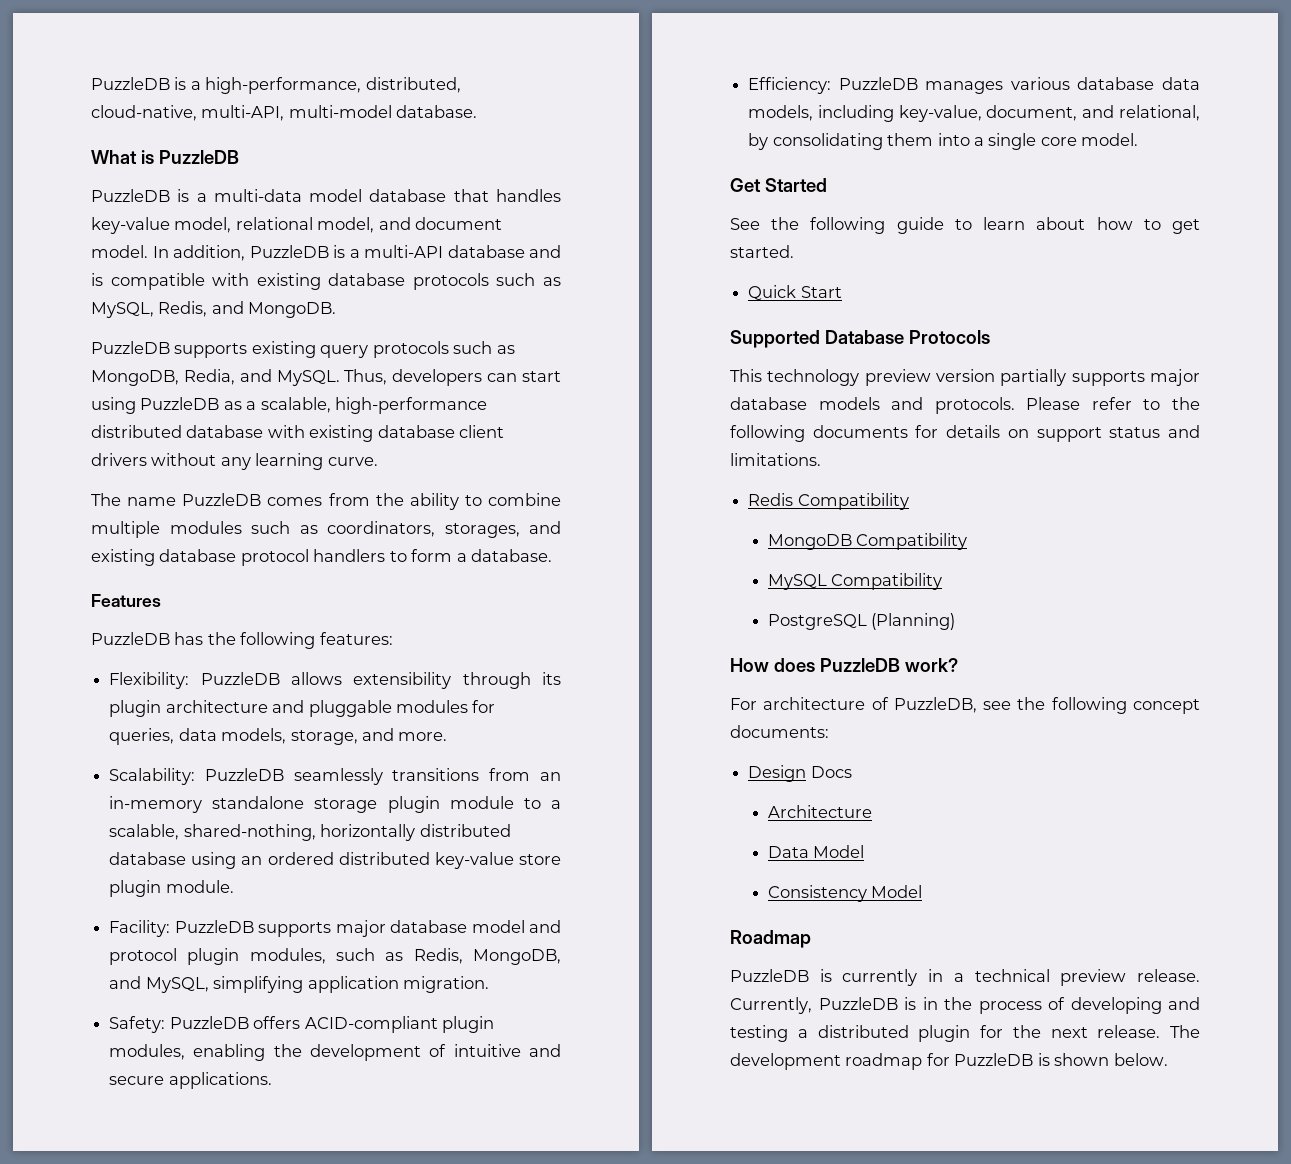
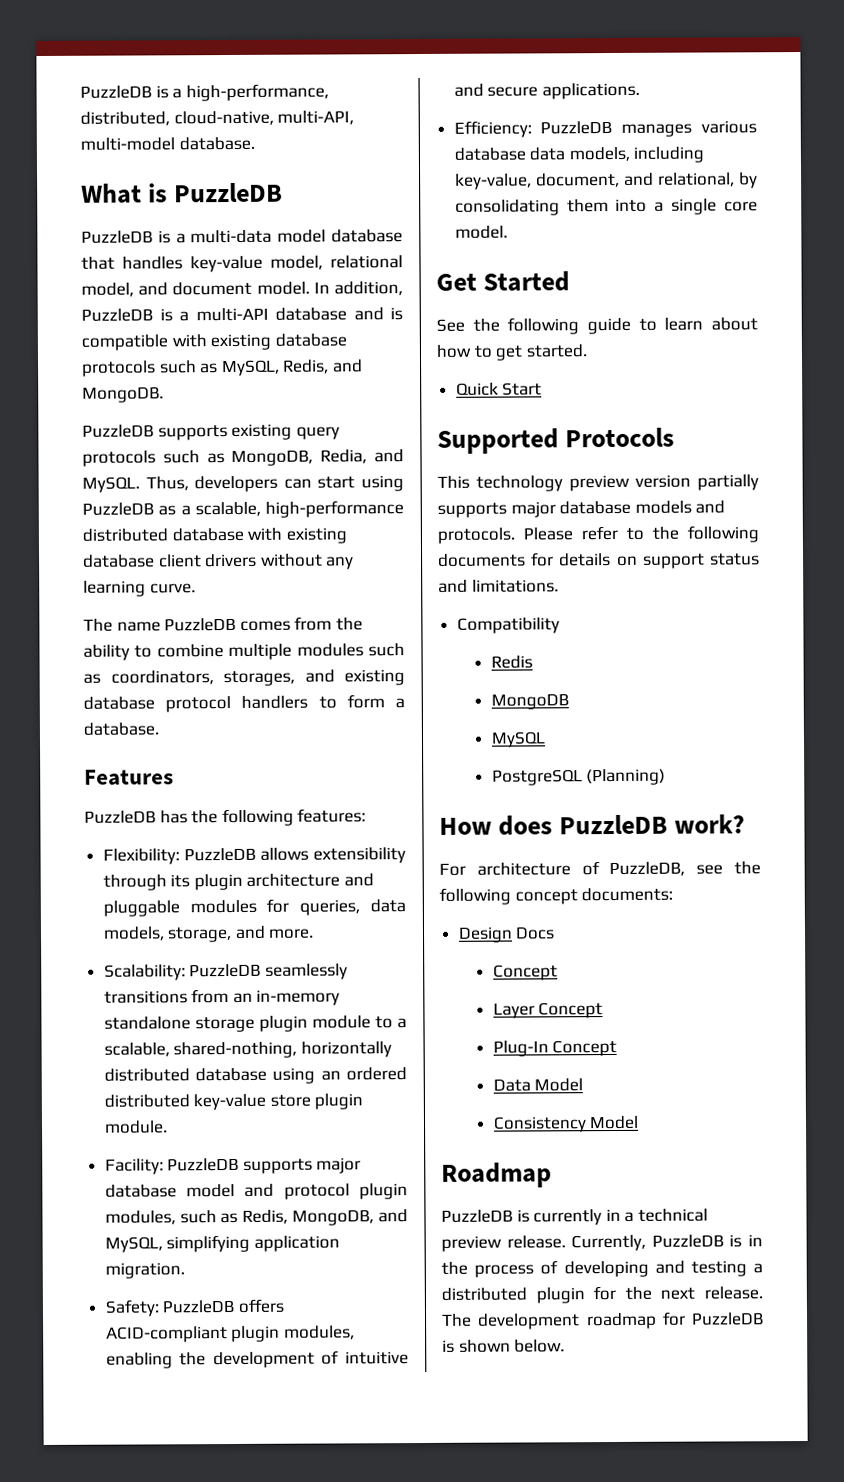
- Supported Database Protocols
+ Supported Protocols
- Redis Compatibility
+ Compatibility
+ Redis
- MongoDB Compatibility
+ MongoDB
- MySQL Compatibility
+ MySQL
  Design Docs
- Architecture
+ Concept
+ Layer Concept
+ Plug-In Concept

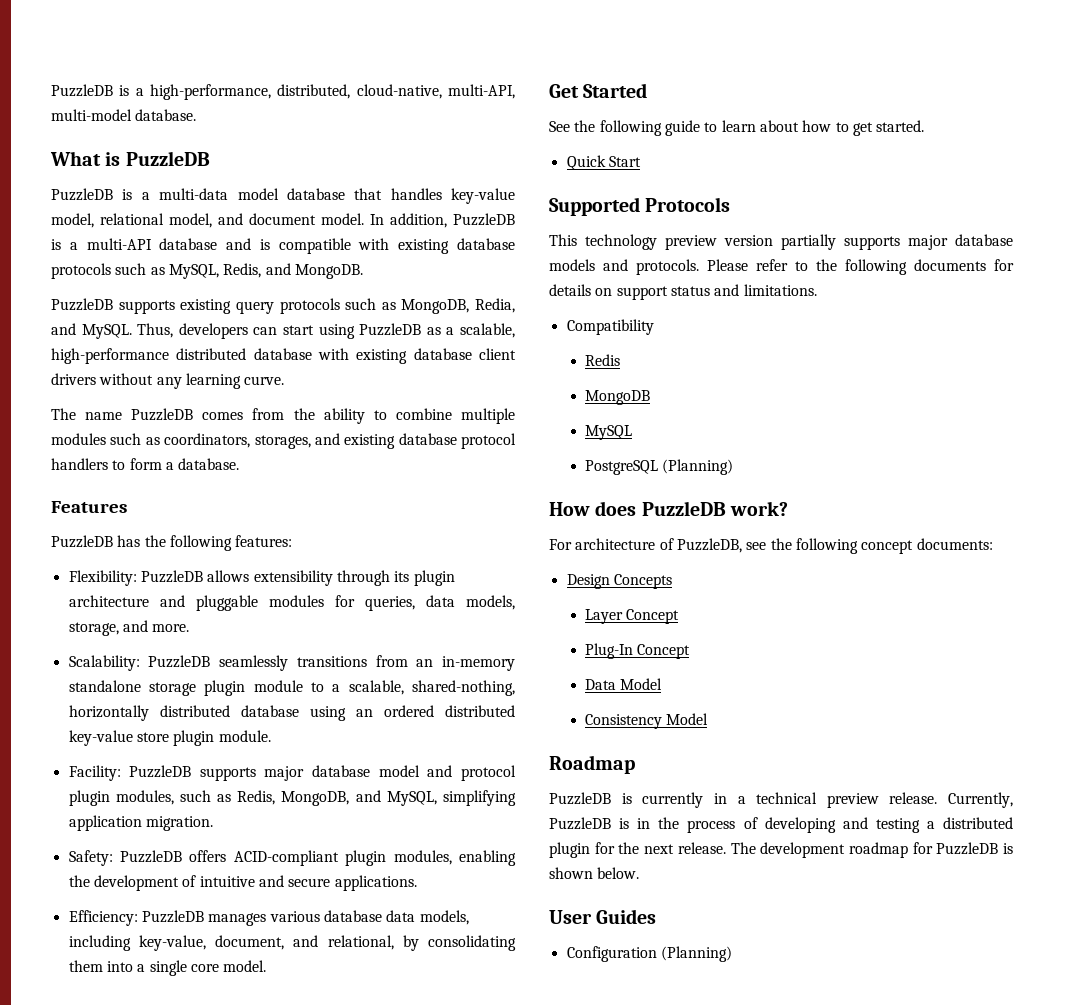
- Design Docs
- Concept
+ Design Concepts
+ User Guides
+ Configuration (Planning)

